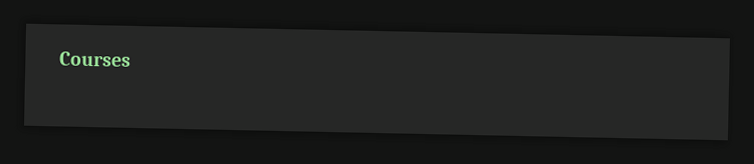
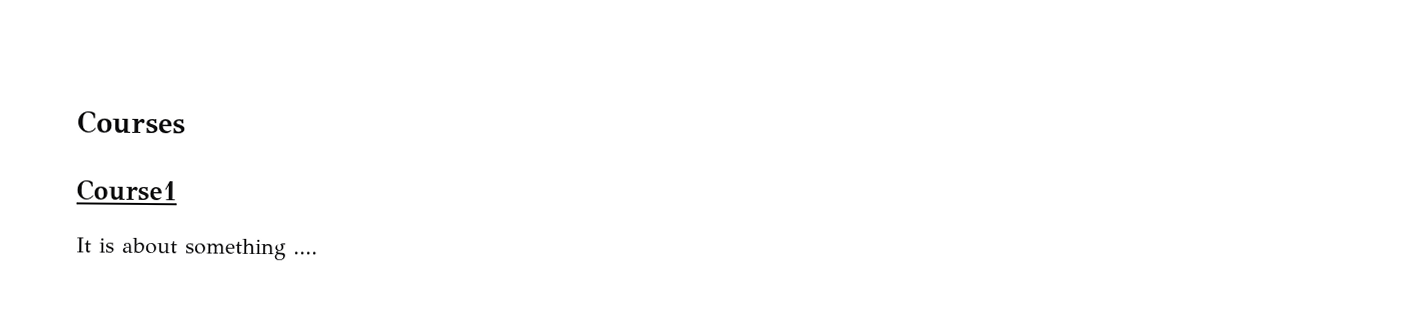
+ Course1
+ It is about something ....

